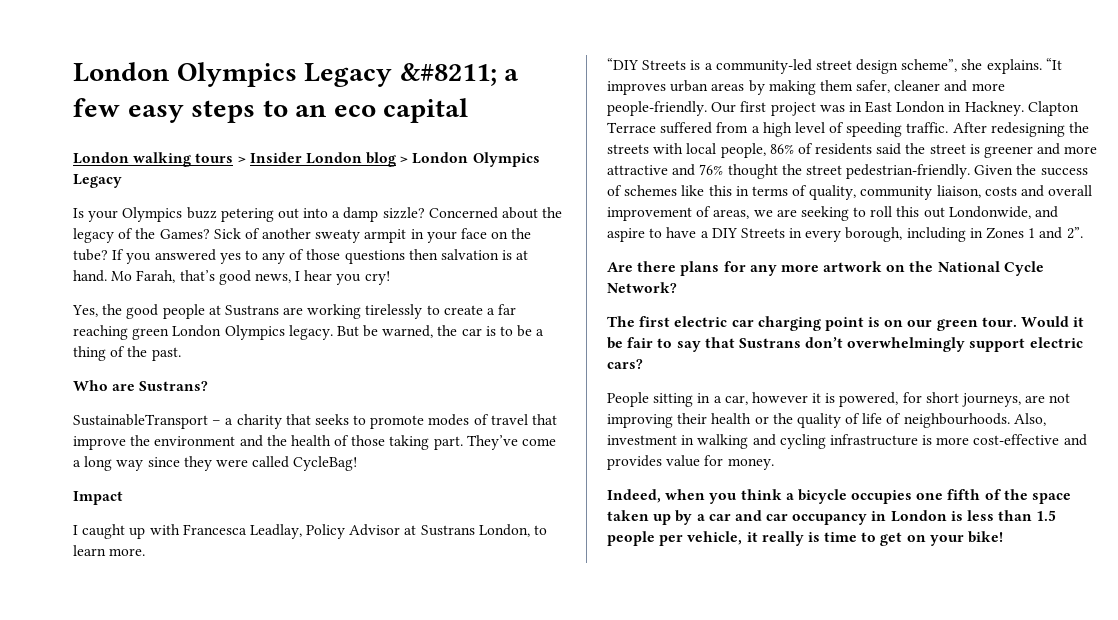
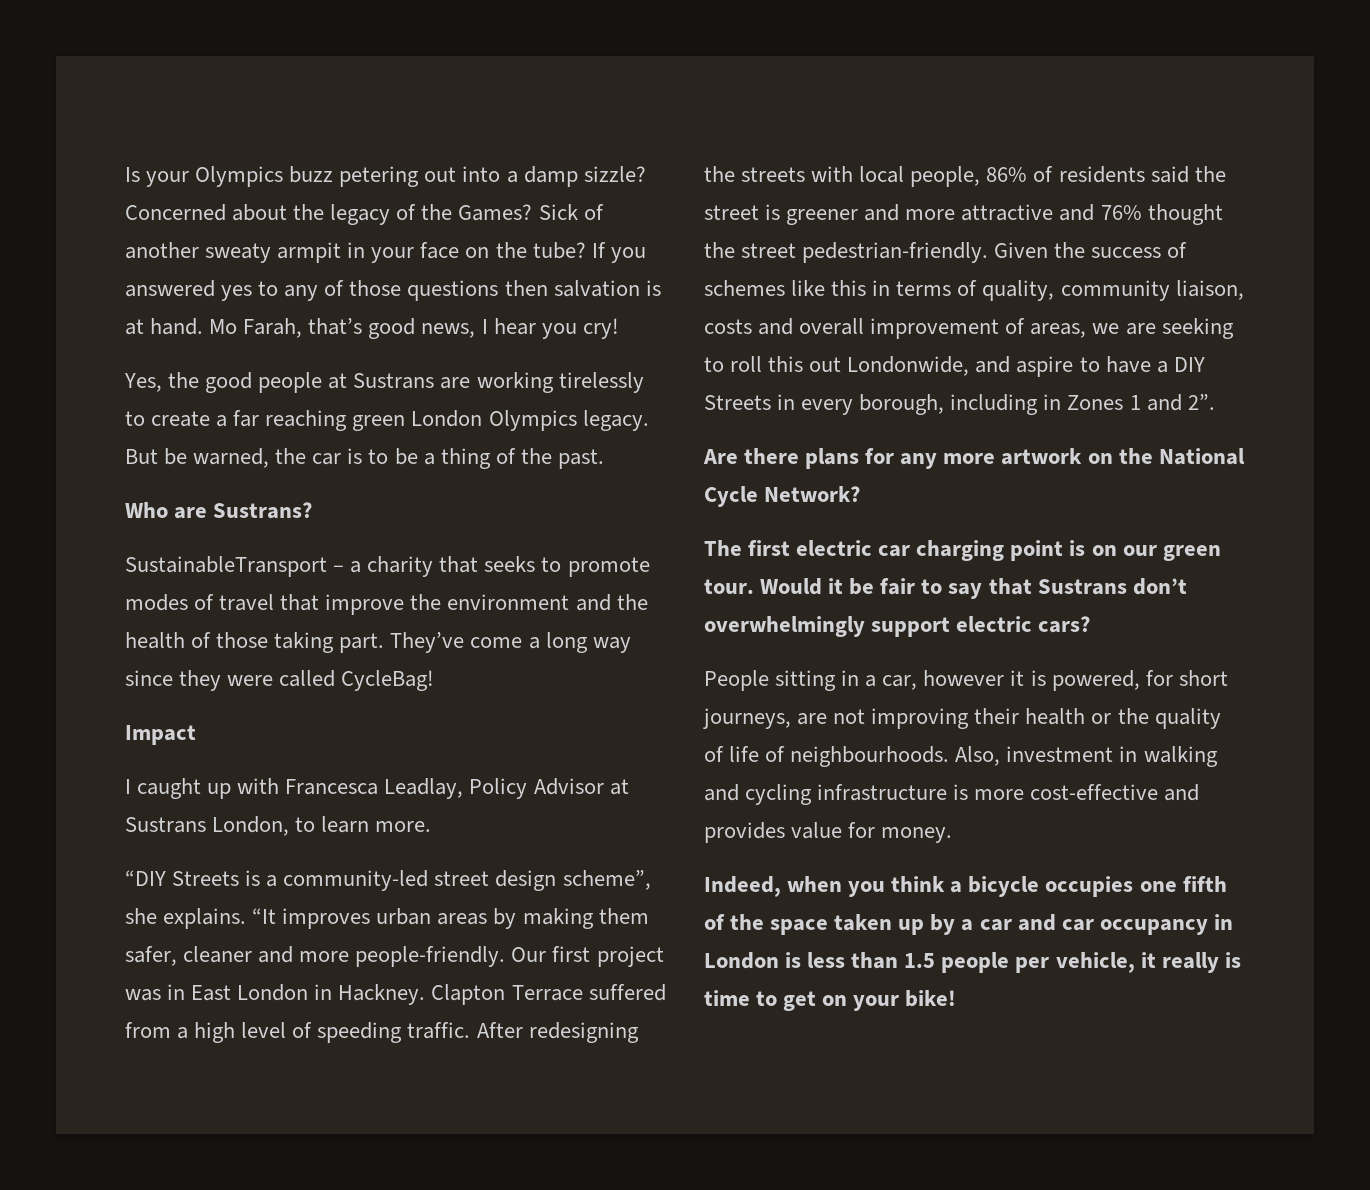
- London Olympics Legacy &#8211; a few easy steps to an eco capital
- London walking tours > Insider London blog > London Olympics Legacy

